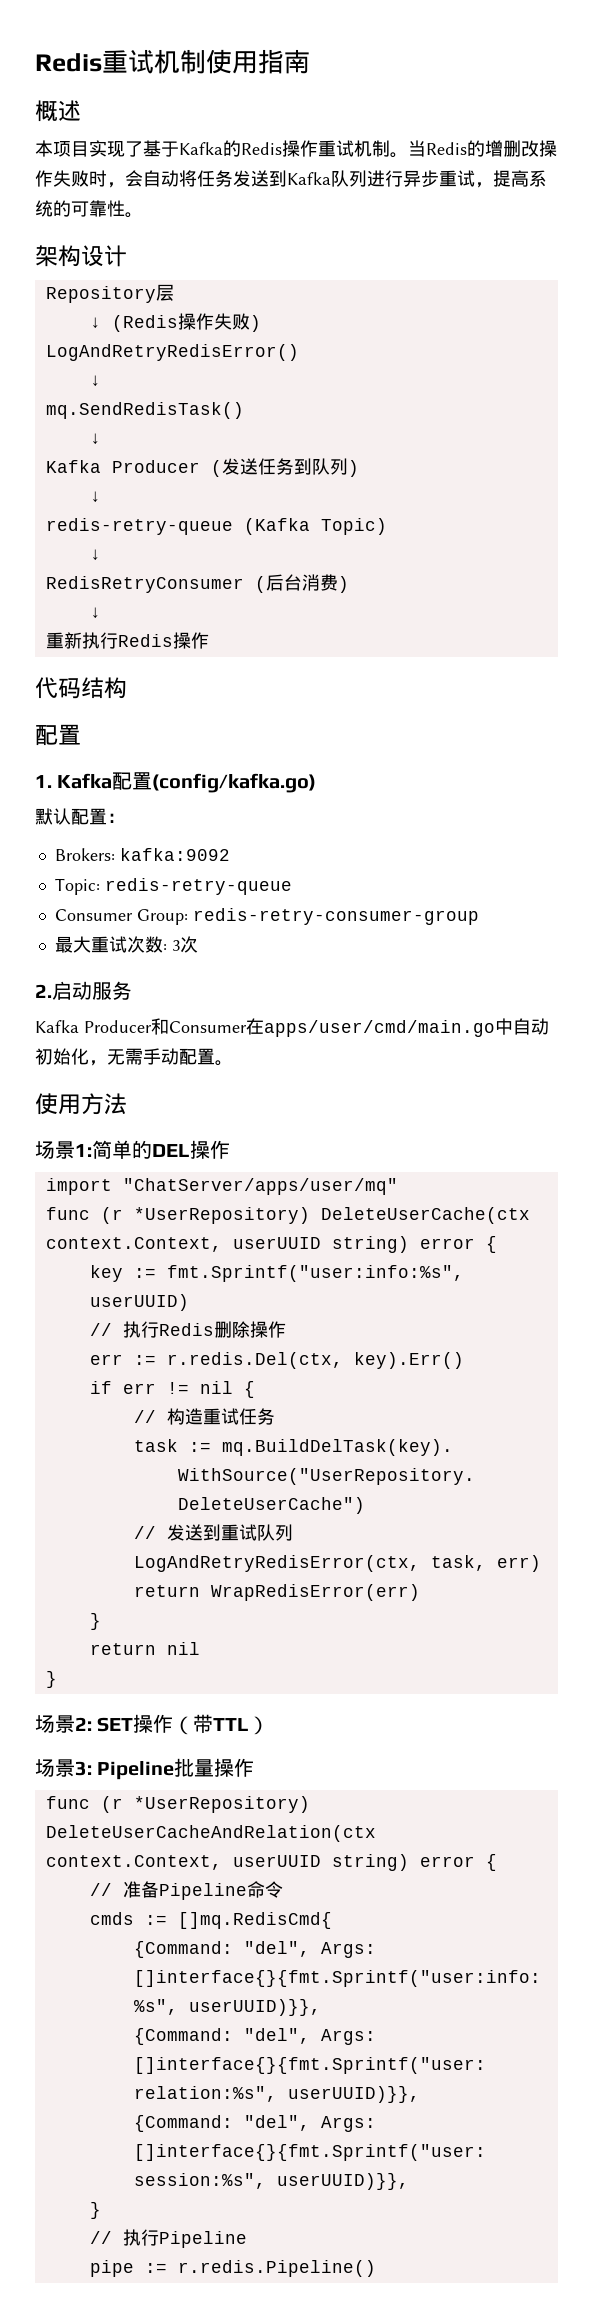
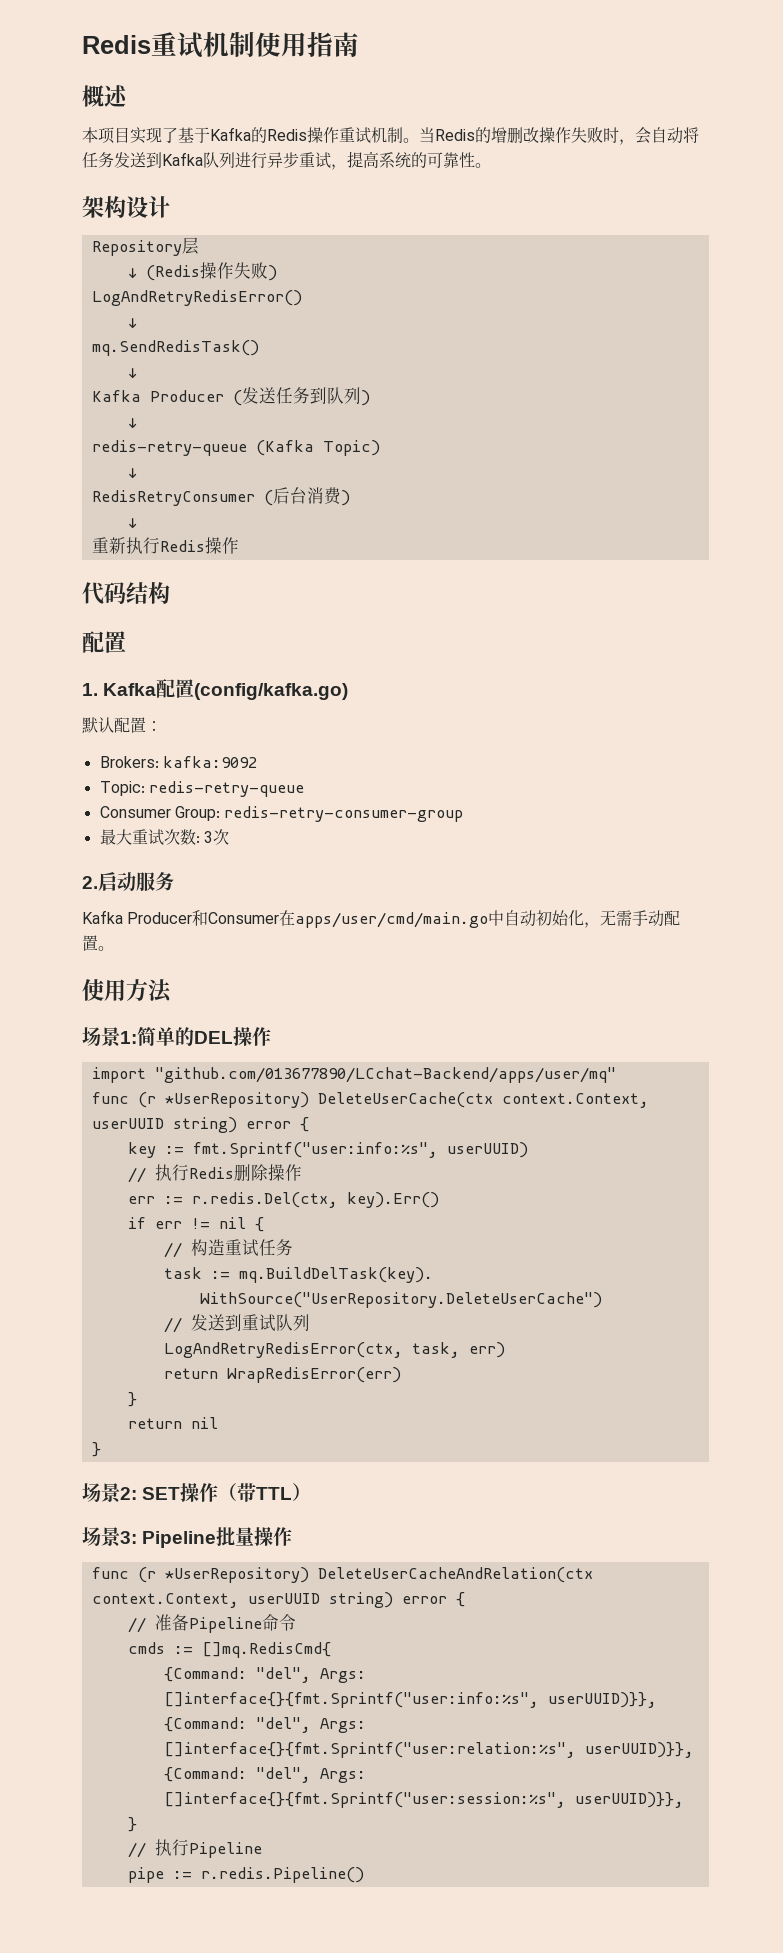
- import "ChatServer/apps/user/mq"
+ import "github.com/013677890/LCchat-Backend/apps/user/mq"

